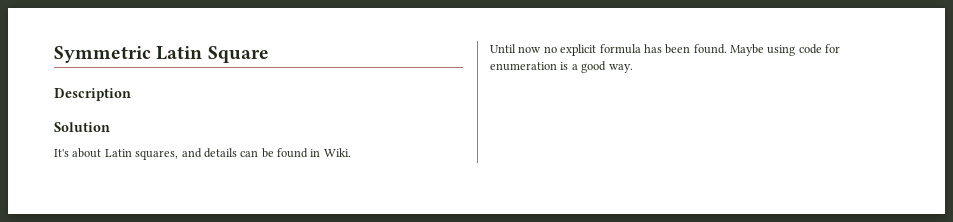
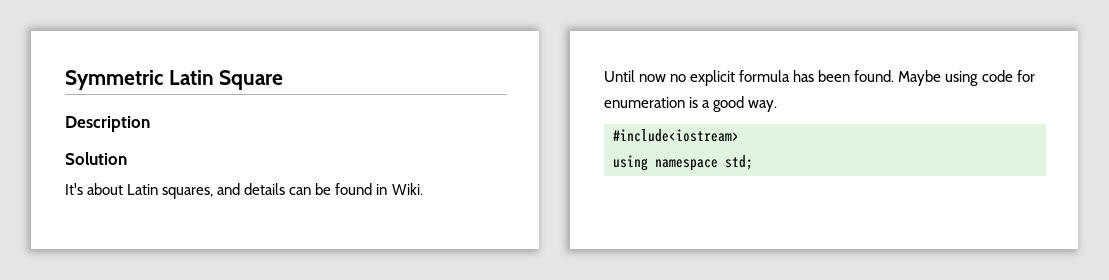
+ #include<iostream>
+ using namespace std;

